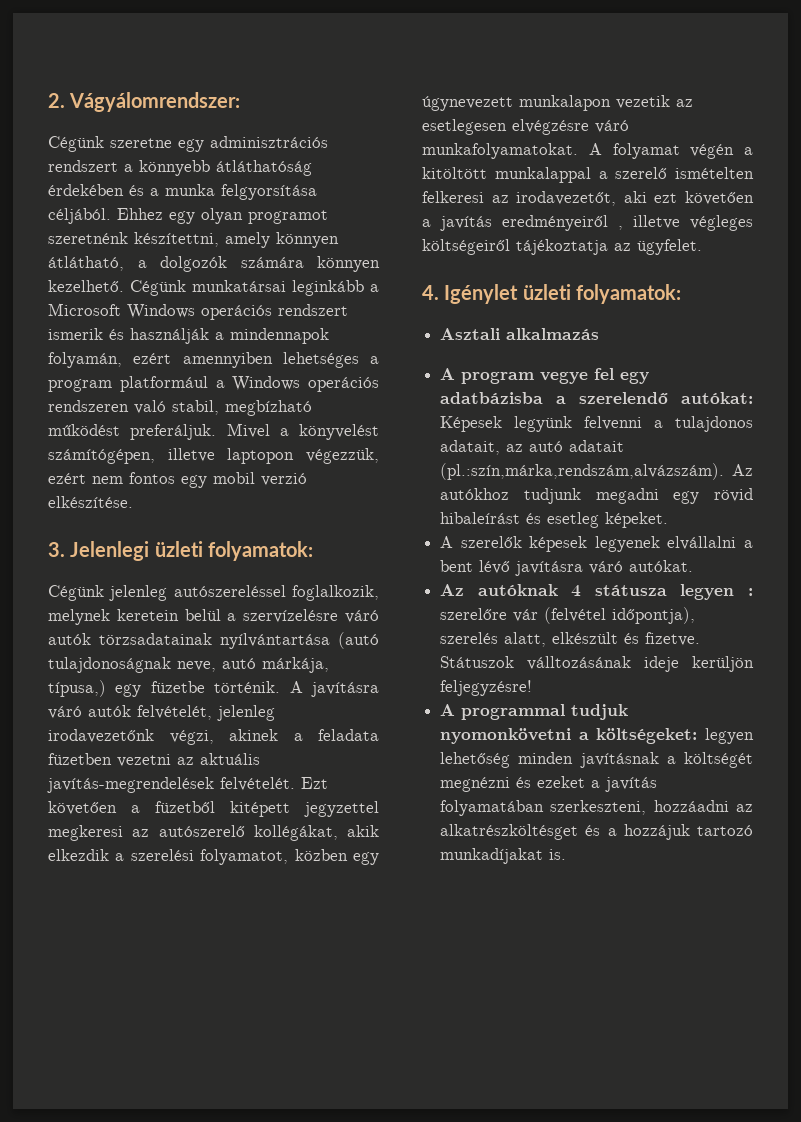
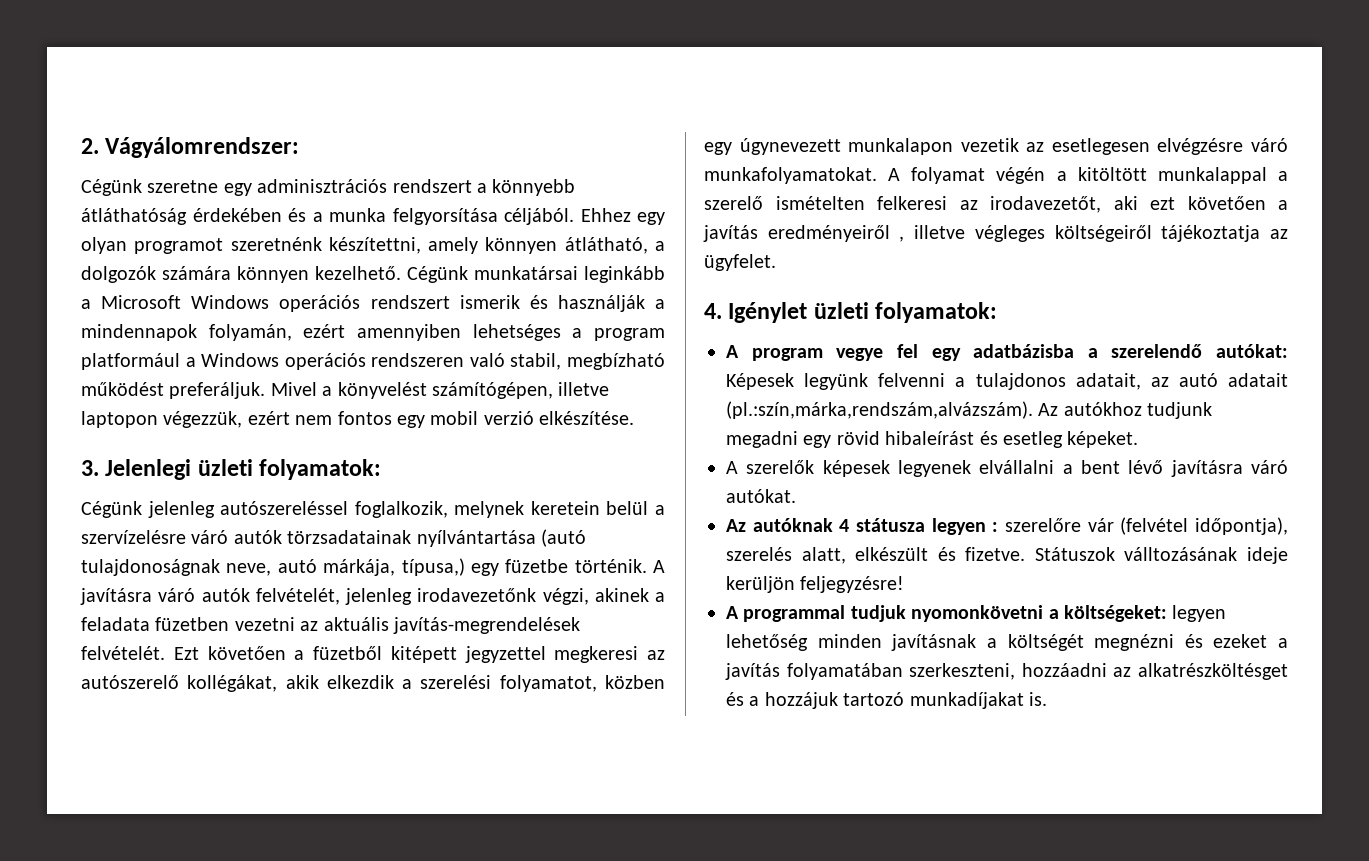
- Asztali alkalmazás

